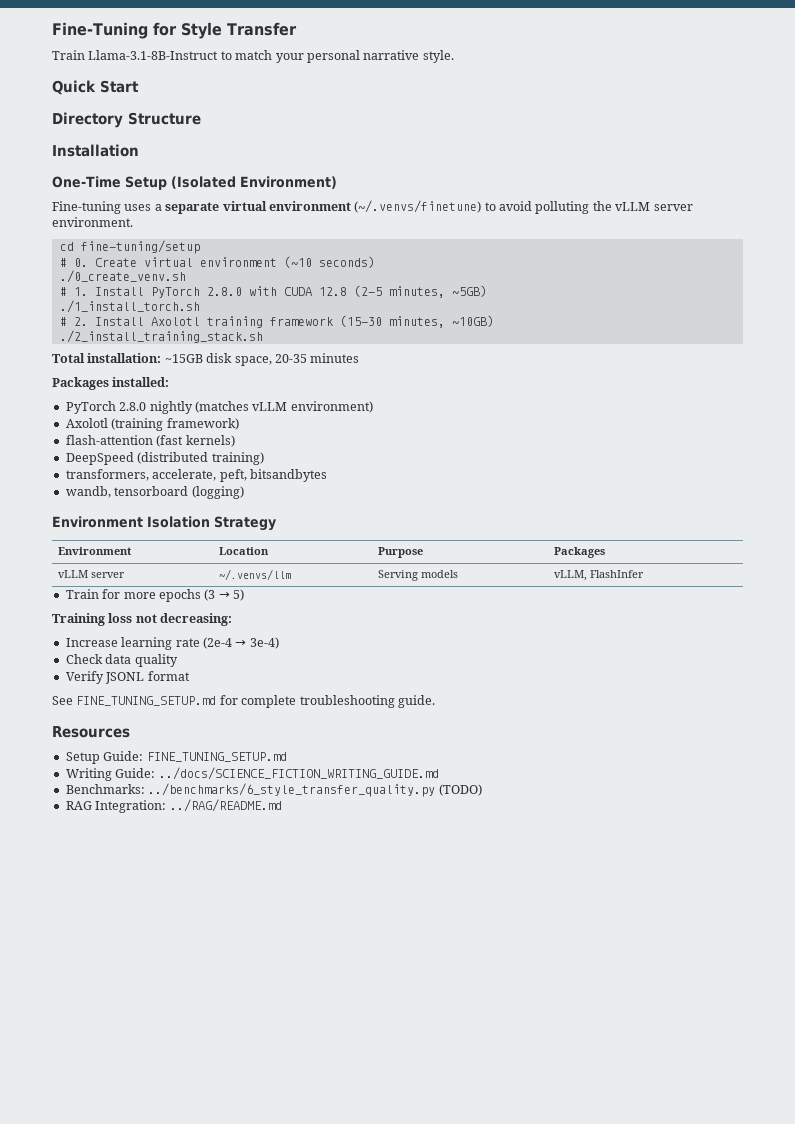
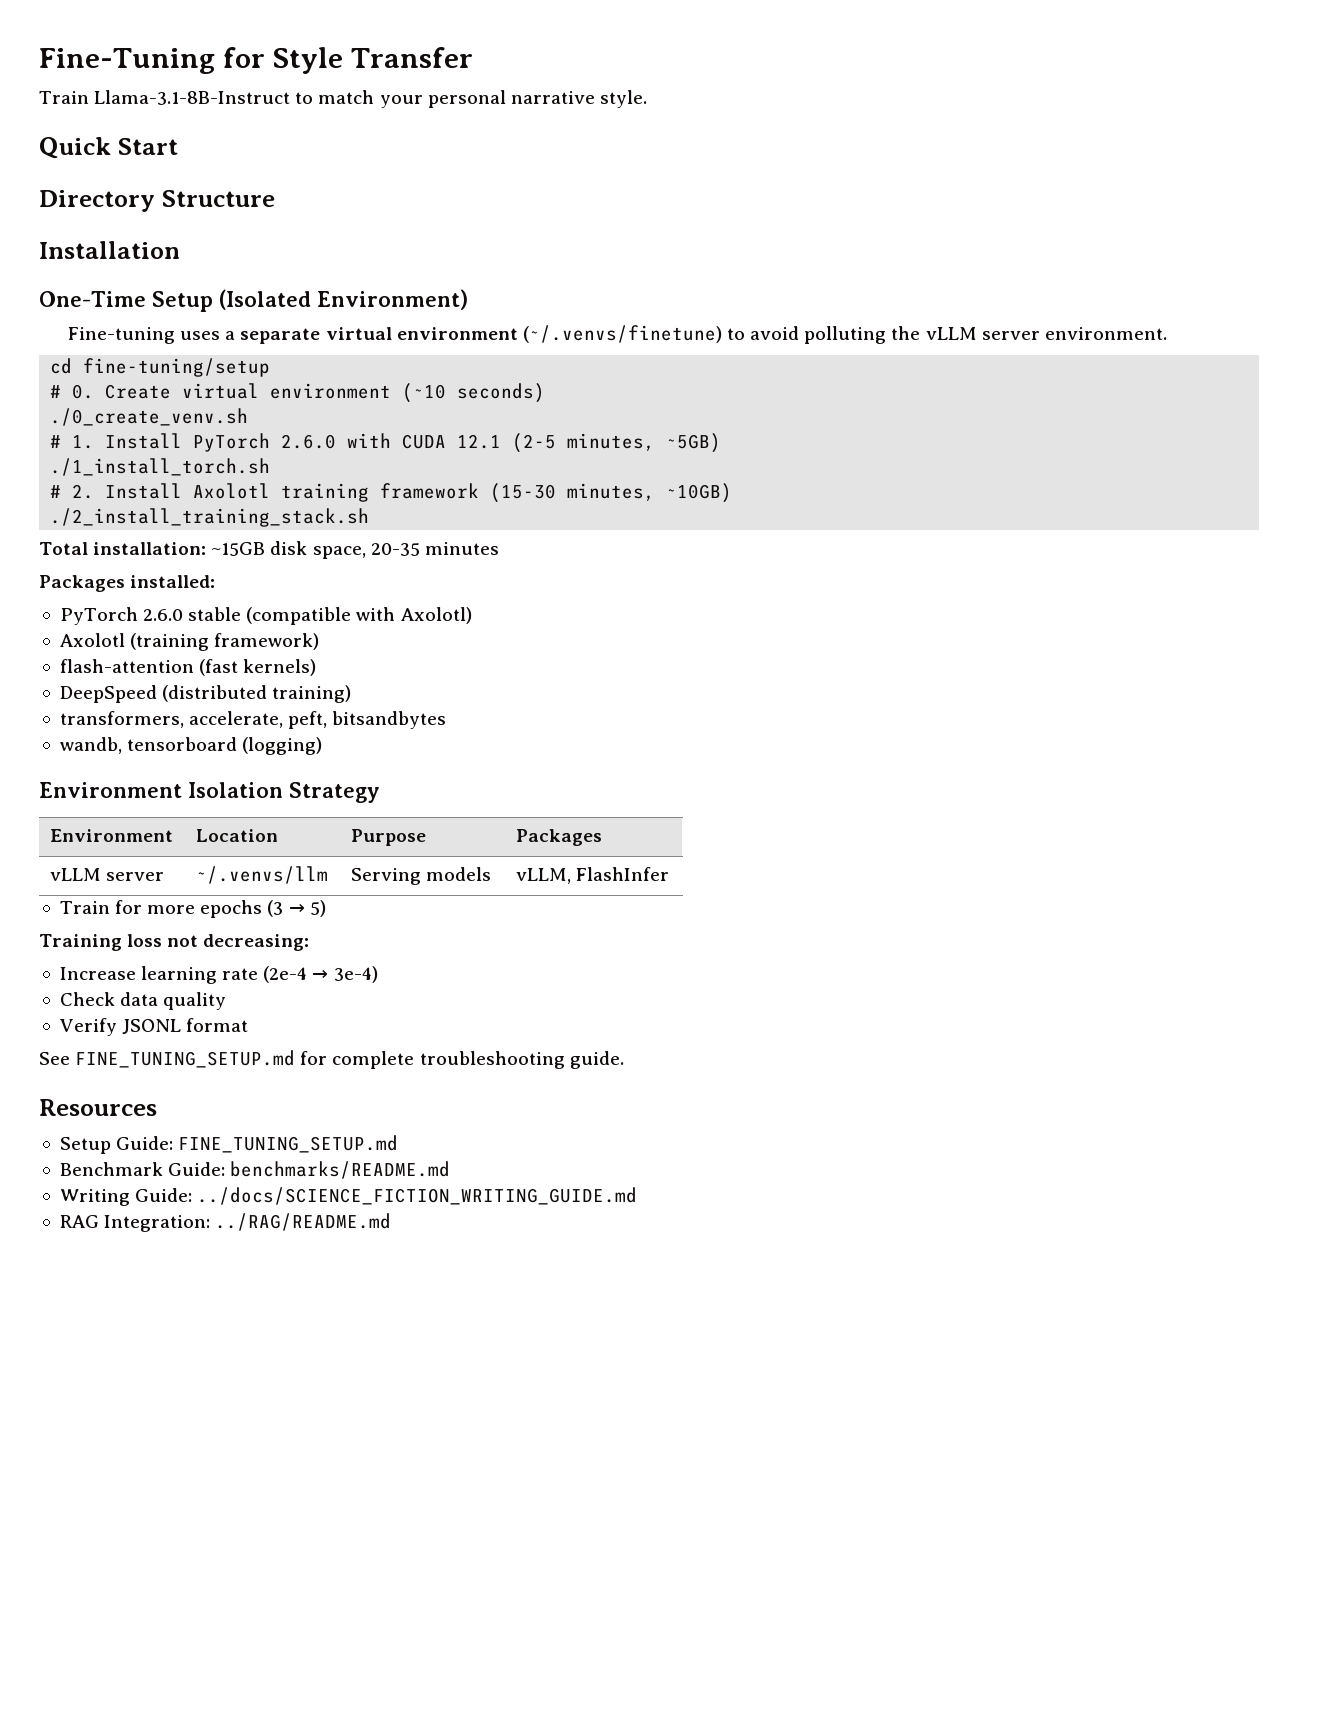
- # 1. Install PyTorch 2.8.0 with CUDA 12.8 (2-5 minutes, ~5GB)
+ # 1. Install PyTorch 2.6.0 with CUDA 12.1 (2-5 minutes, ~5GB)
- PyTorch 2.8.0 nightly (matches vLLM environment)
+ PyTorch 2.6.0 stable (compatible with Axolotl)
+ Benchmark Guide: benchmarks/README.md
- Benchmarks: ../benchmarks/6_style_transfer_quality.py (TODO)

